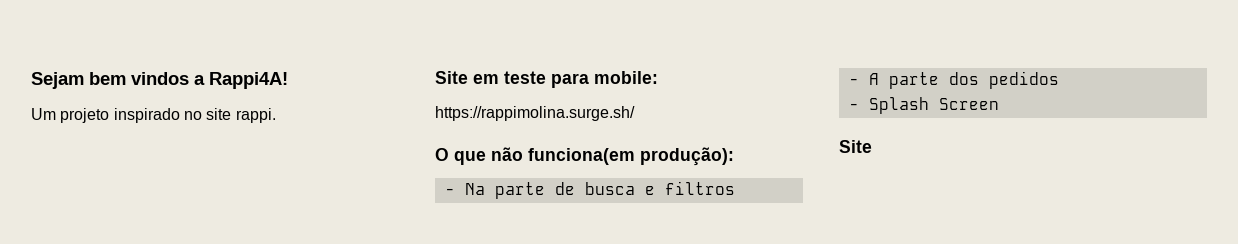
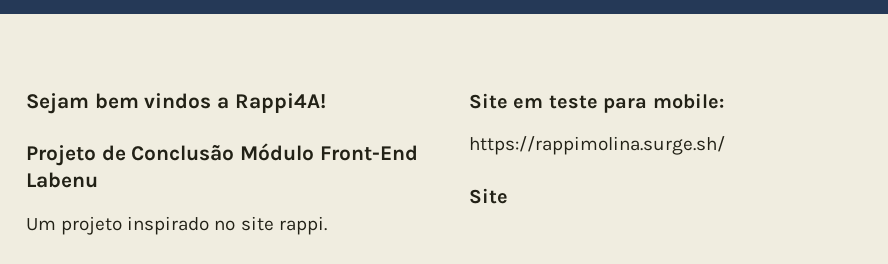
+ Projeto de Conclusão Módulo Front-End Labenu
- O que não funciona(em produção):
- - Na parte de busca e filtros
- - A parte dos pedidos
- - Splash Screen

